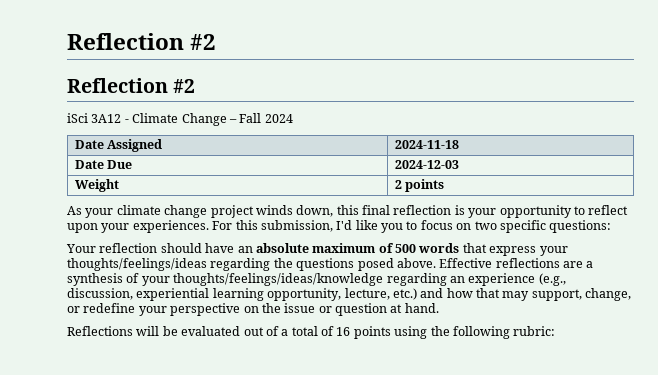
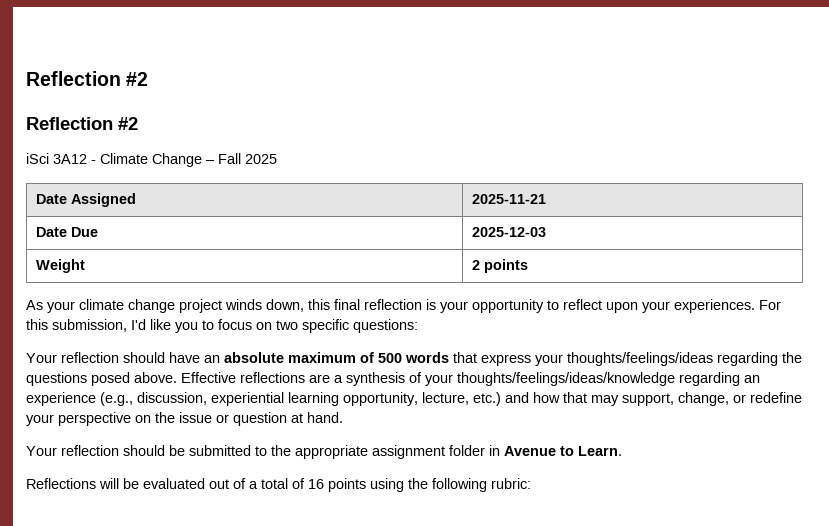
- iSci 3A12 - Climate Change – Fall 2024
+ iSci 3A12 - Climate Change – Fall 2025
- Date Assigned | 2024-11-18
+ Date Assigned | 2025-11-21
- Date Due | 2024-12-03
+ Date Due | 2025-12-03
+ Your reflection should be submitted to the appropriate assignment folder in Avenue to Learn.

